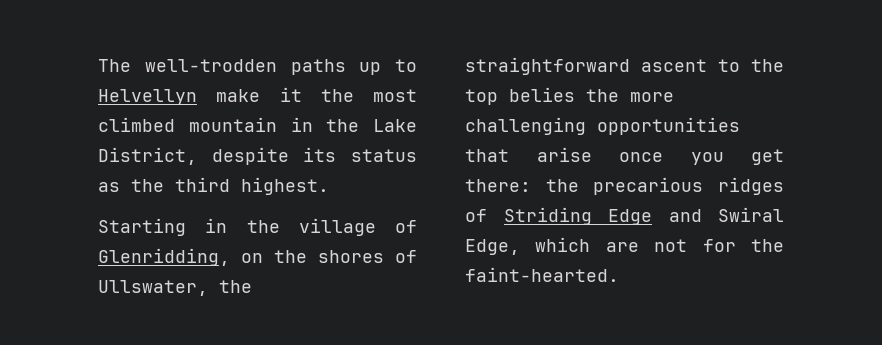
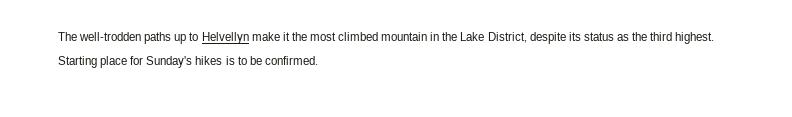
- Starting in the village of Glenridding, on the shores of Ullswater, the straightforward ascent to the top belies the more challenging opportunities that arise once you get there: the precarious ridges of Striding Edge and Swiral Edge, which are not for the faint-hearted.
+ Starting place for Sunday's hikes is to be confirmed.

